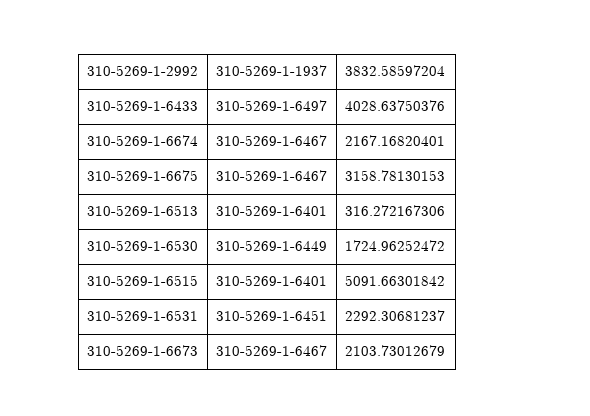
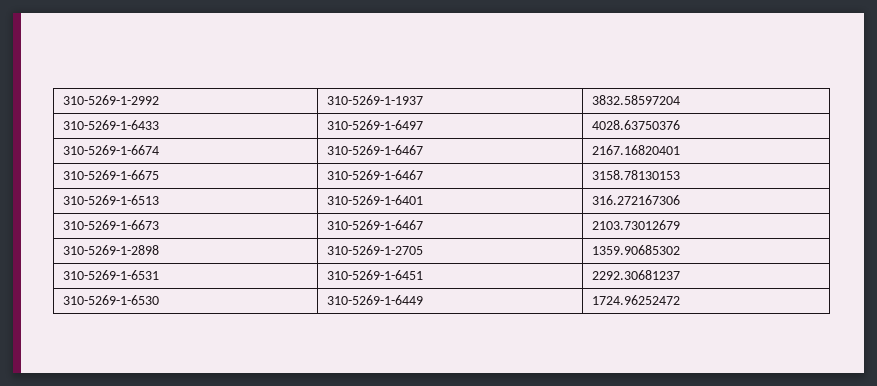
- 310-5269-1-6530 | 310-5269-1-6449 | 1724.96252472
- 310-5269-1-6515 | 310-5269-1-6401 | 5091.66301842
+ 310-5269-1-6673 | 310-5269-1-6467 | 2103.73012679
+ 310-5269-1-2898 | 310-5269-1-2705 | 1359.90685302
- 310-5269-1-6673 | 310-5269-1-6467 | 2103.73012679
+ 310-5269-1-6530 | 310-5269-1-6449 | 1724.96252472

